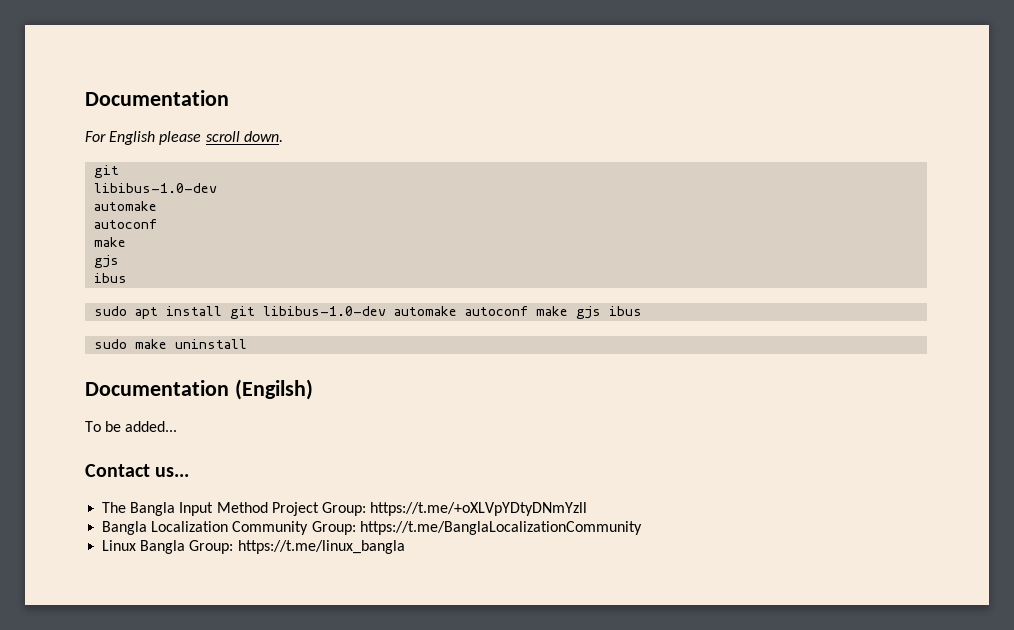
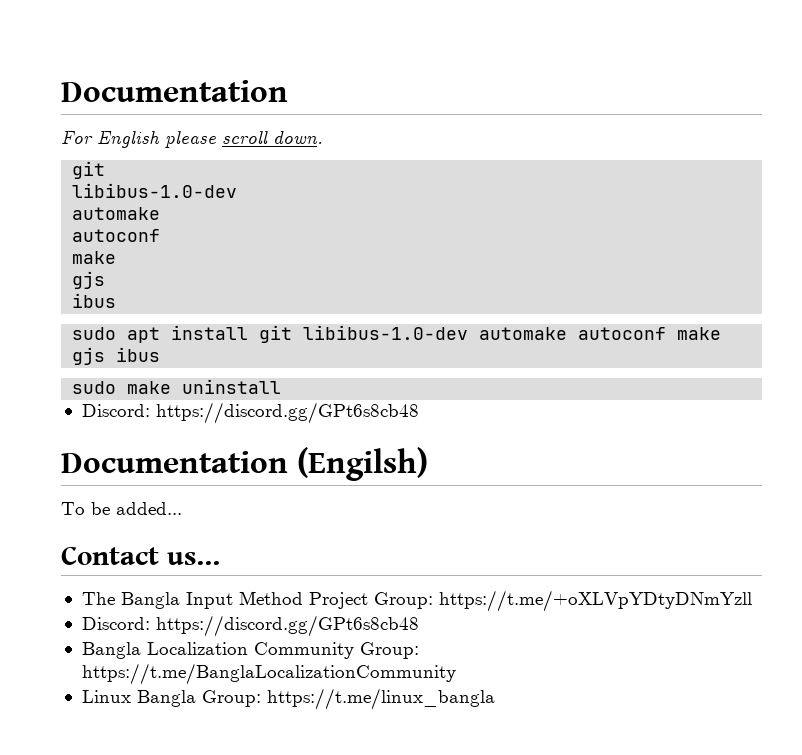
  sudo make uninstall
+ Discord: https://discord.gg/GPt6s8cb48
  The Bangla Input Method Project Group: https://t.me/+oXLVpYDtyDNmYzll
+ Discord: https://discord.gg/GPt6s8cb48

